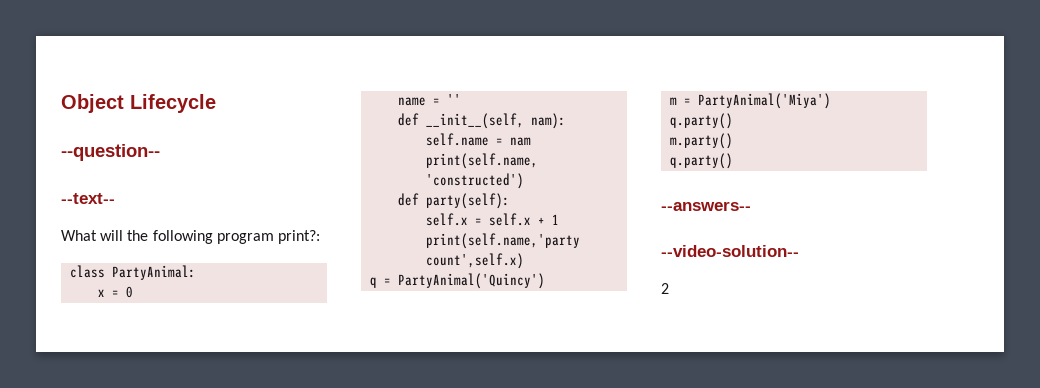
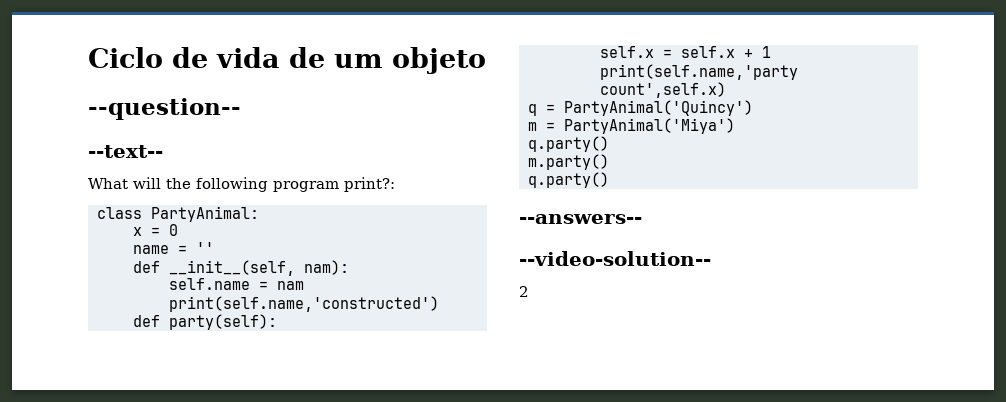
- Object Lifecycle
+ Ciclo de vida de um objeto

